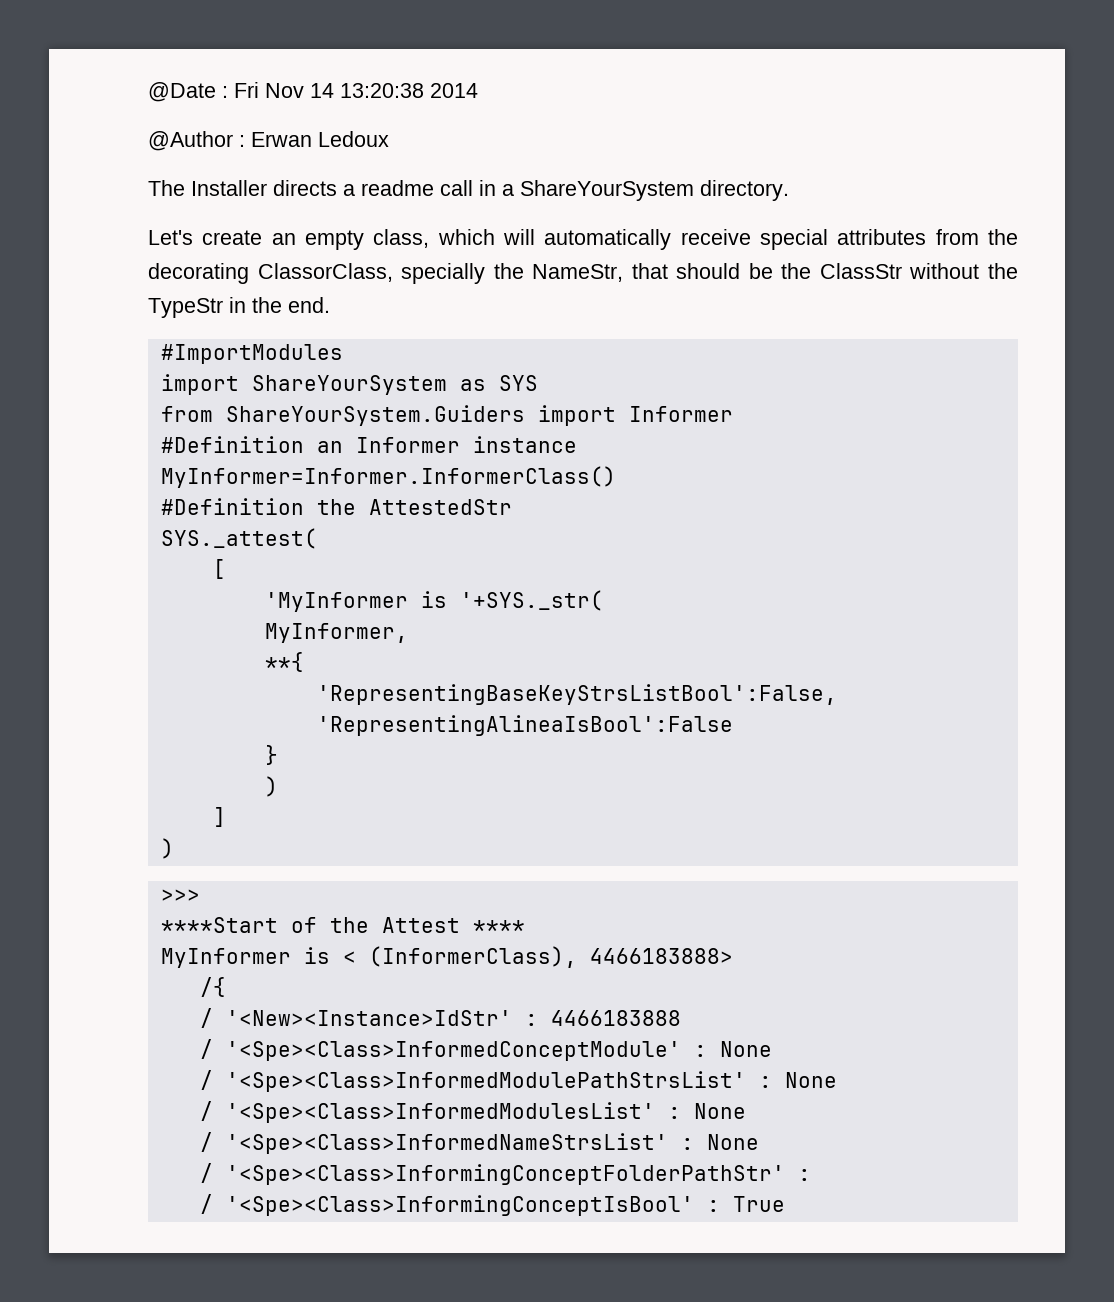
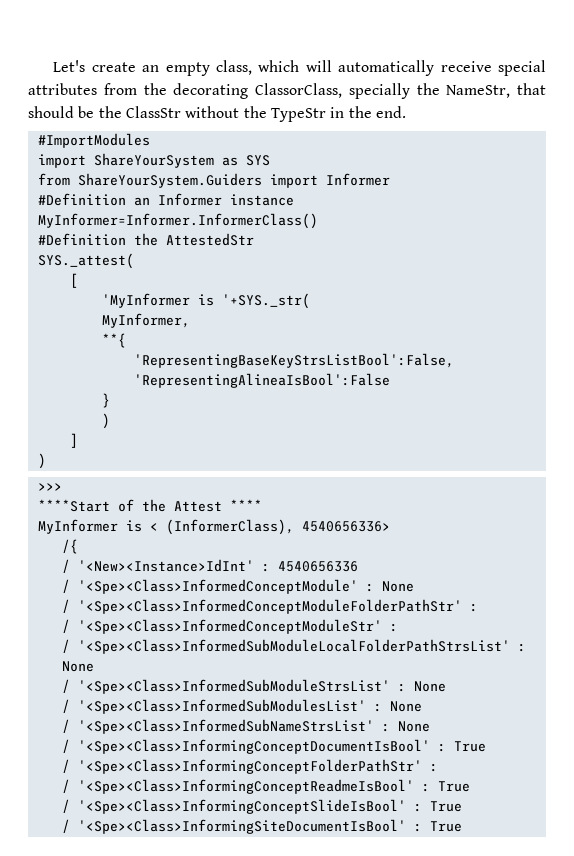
- @Date : Fri Nov 14 13:20:38 2014
- @Author : Erwan Ledoux
- The Installer directs a readme call in a ShareYourSystem directory.
- MyInformer is < (InformerClass), 4466183888>
+ MyInformer is < (InformerClass), 4540656336>
- / '<New><Instance>IdStr' : 4466183888
+ / '<New><Instance>IdInt' : 4540656336
- / '<Spe><Class>InformedModulePathStrsList' : None
- / '<Spe><Class>InformedModulesList' : None
- / '<Spe><Class>InformedNameStrsList' : None
+ / '<Spe><Class>InformedConceptModuleFolderPathStr' :
+ / '<Spe><Class>InformedConceptModuleStr' :
+ / '<Spe><Class>InformedSubModuleLocalFolderPathStrsList' : None
+ / '<Spe><Class>InformedSubModuleStrsList' : None
+ / '<Spe><Class>InformedSubModulesList' : None
+ / '<Spe><Class>InformedSubNameStrsList' : None
+ / '<Spe><Class>InformingConceptDocumentIsBool' : True
- / '<Spe><Class>InformingConceptIsBool' : True
+ / '<Spe><Class>InformingConceptReadmeIsBool' : True
+ / '<Spe><Class>InformingConceptSlideIsBool' : True
+ / '<Spe><Class>InformingSiteDocumentIsBool' : True

